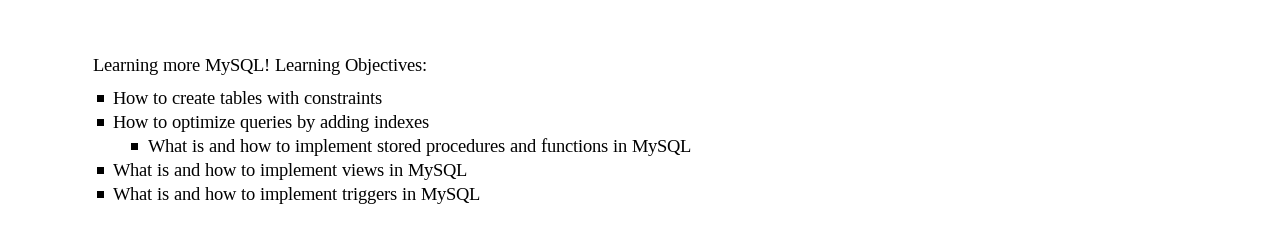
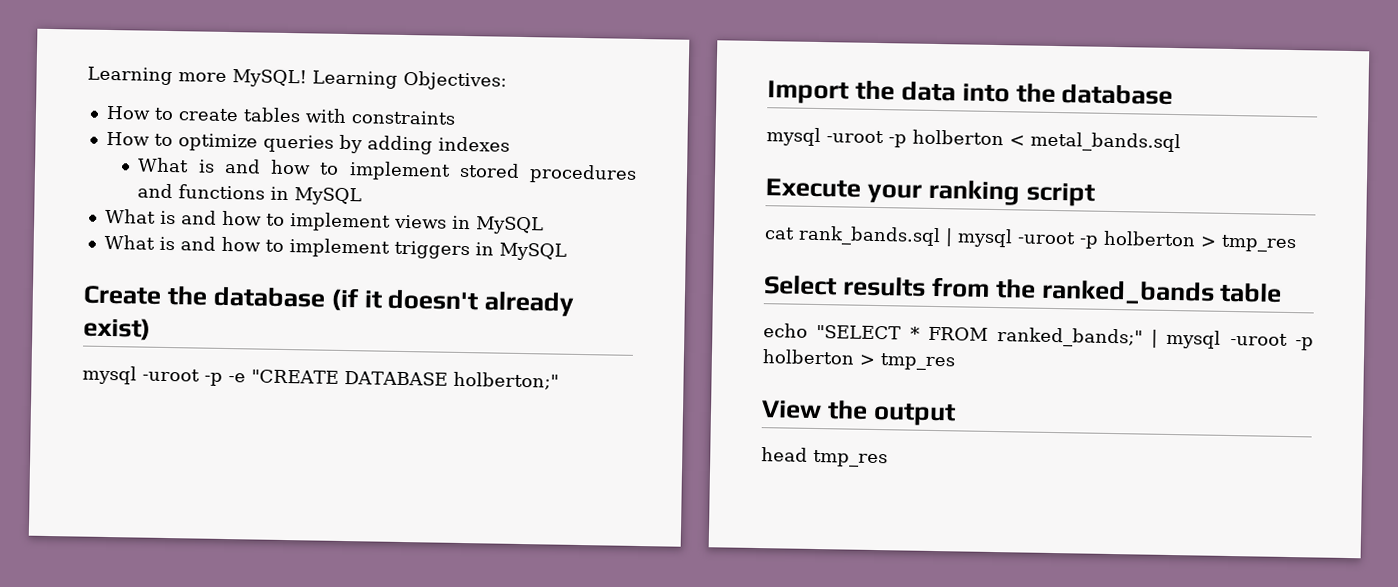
+ Create the database (if it doesn't already exist)
+ mysql -uroot -p -e "CREATE DATABASE holberton;"
+ Import the data into the database
+ mysql -uroot -p holberton < metal_bands.sql
+ Execute your ranking script
+ cat rank_bands.sql | mysql -uroot -p holberton > tmp_res
+ Select results from the ranked_bands table
+ echo "SELECT * FROM ranked_bands;" | mysql -uroot -p holberton > tmp_res
+ View the output
+ head tmp_res

